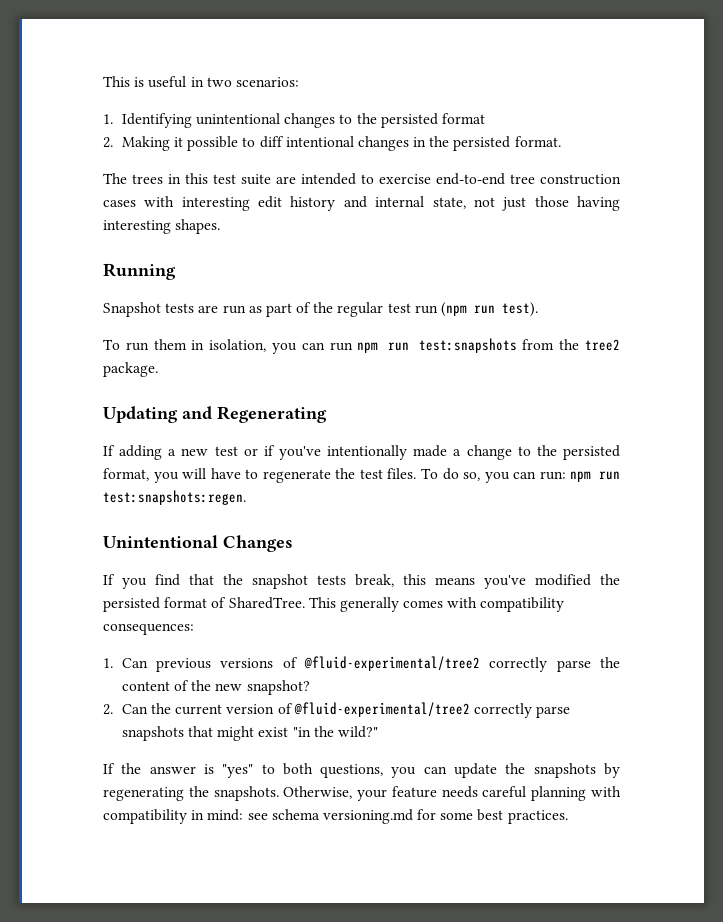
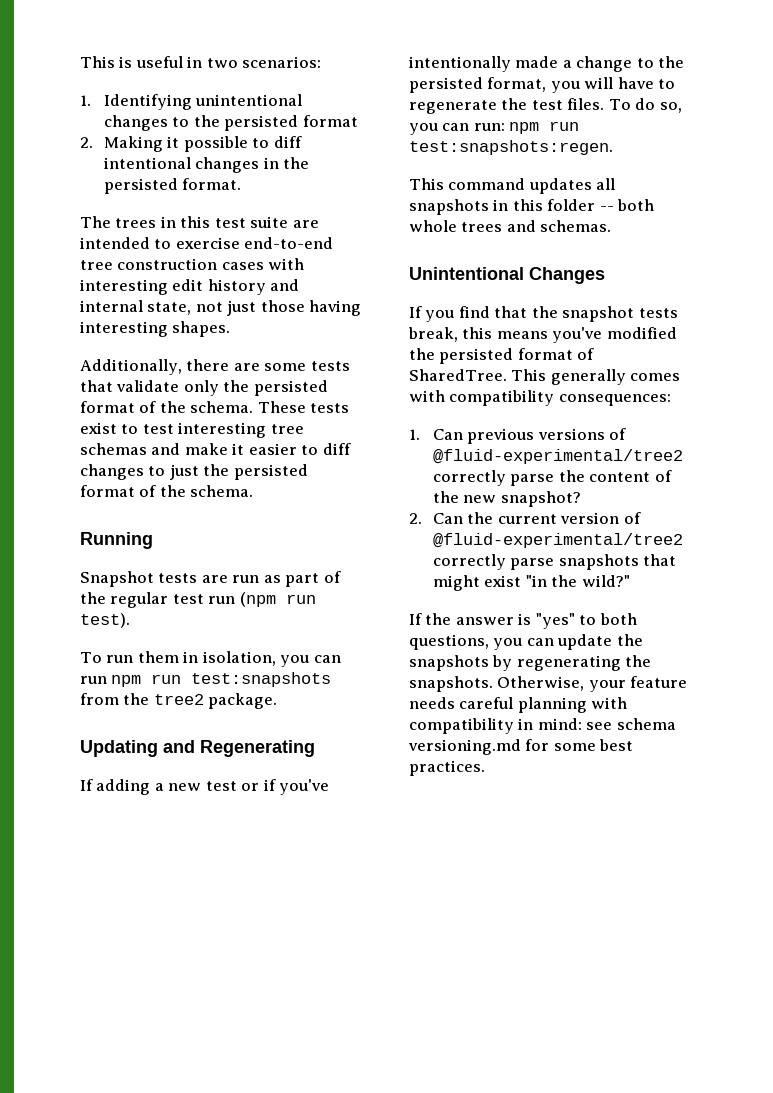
+ Additionally, there are some tests that validate only the persisted format of the schema. These tests exist to test interesting tree schemas and make it easier to diff changes to just the persisted format of the schema.
+ This command updates all snapshots in this folder -- both whole trees and schemas.

